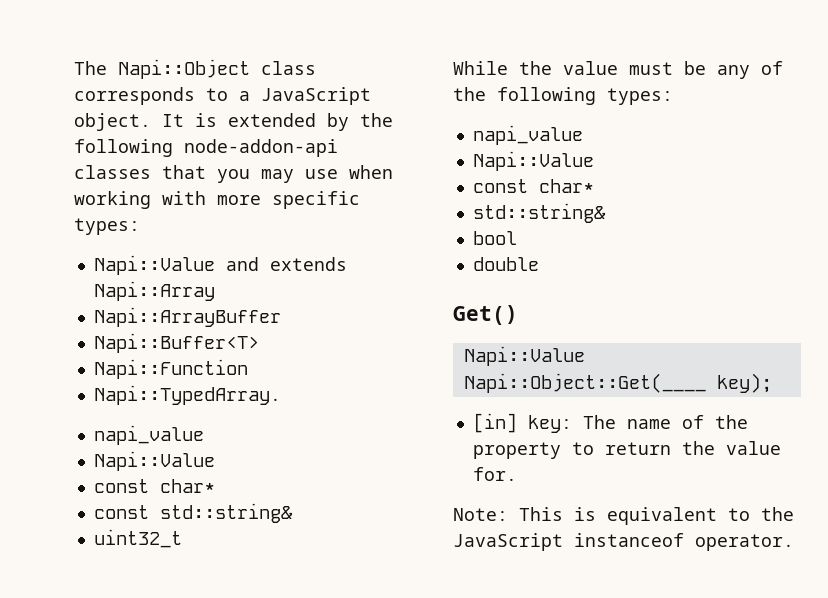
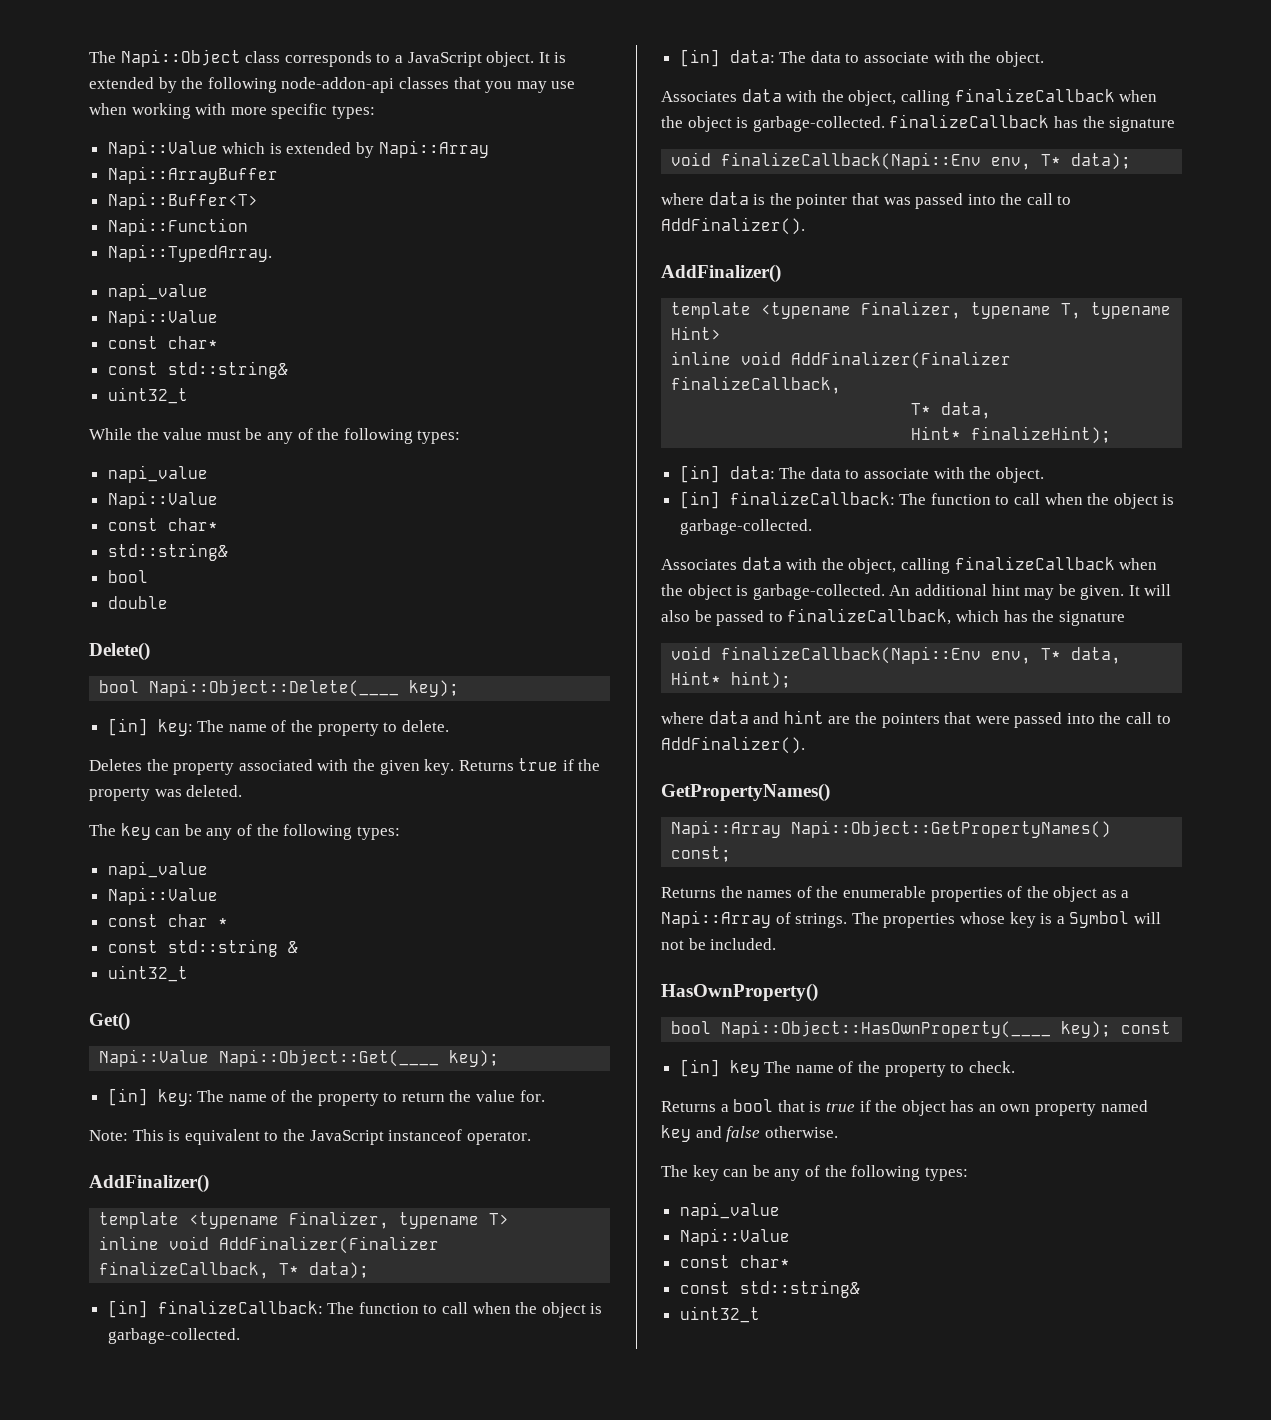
- Napi::Value and extends Napi::Array
+ Napi::Value which is extended by Napi::Array
+ Delete()
+ bool Napi::Object::Delete(____ key);
+ [in] key: The name of the property to delete.
+ Deletes the property associated with the given key. Returns true if the property was deleted.
+ The key can be any of the following types:
+ napi_value
+ Napi::Value
+ const char *
+ const std::string &
+ uint32_t
  Note: This is equivalent to the JavaScript instanceof operator.
+ AddFinalizer()
+ template <typename Finalizer, typename T>
+ inline void AddFinalizer(Finalizer finalizeCallback, T* data);
+ [in] finalizeCallback: The function to call when the object is garbage-collected.
+ [in] data: The data to associate with the object.
+ Associates data with the object, calling finalizeCallback when the object is garbage-collected. finalizeCallback has the signature
+ void finalizeCallback(Napi::Env env, T* data);
+ where data is the pointer that was passed into the call to AddFinalizer().
+ AddFinalizer()
+ template <typename Finalizer, typename T, typename Hint>
+ inline void AddFinalizer(Finalizer finalizeCallback,
+ T* data,
+ Hint* finalizeHint);
+ [in] data: The data to associate with the object.
+ [in] finalizeCallback: The function to call when the object is garbage-collected.
+ Associates data with the object, calling finalizeCallback when the object is garbage-collected. An additional hint may be given. It will also be passed to finalizeCallback, which has the signature
+ void finalizeCallback(Napi::Env env, T* data, Hint* hint);
+ where data and hint are the pointers that were passed into the call to AddFinalizer().
+ GetPropertyNames()
+ Napi::Array Napi::Object::GetPropertyNames() const;
+ Returns the names of the enumerable properties of the object as a Napi::Array of strings. The properties whose key is a Symbol will not be included.
+ HasOwnProperty()
+ bool Napi::Object::HasOwnProperty(____ key); const
+ [in] key The name of the property to check.
+ Returns a bool that is true if the object has an own property named key and false otherwise.
+ The key can be any of the following types:
+ napi_value
+ Napi::Value
+ const char*
+ const std::string&
+ uint32_t

